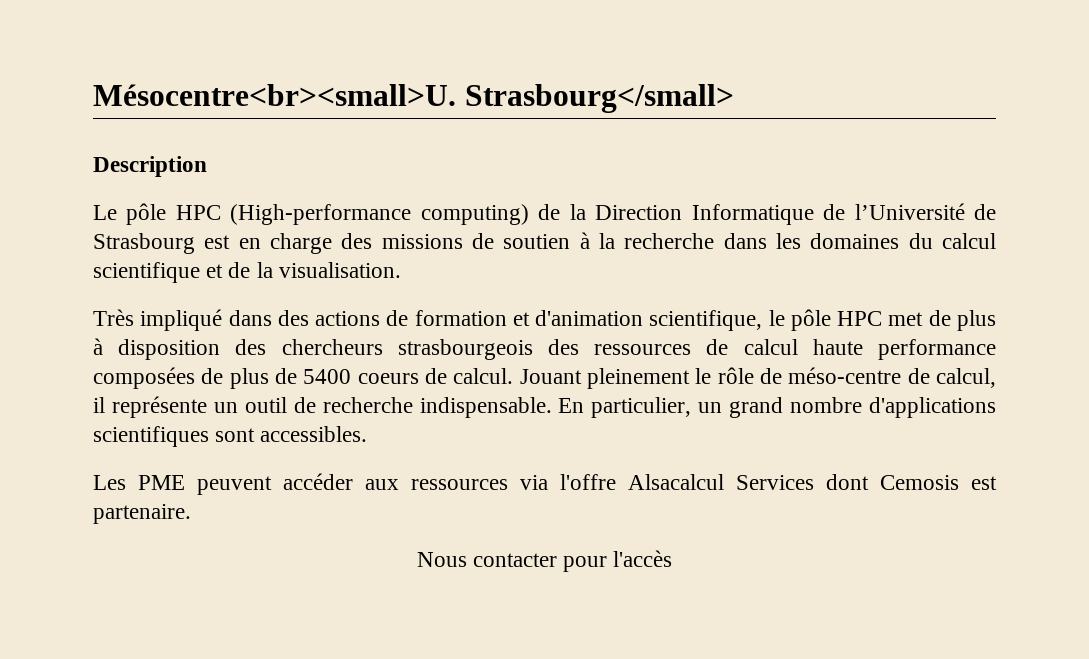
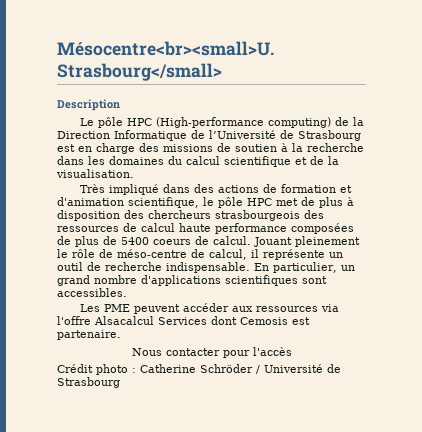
+ Crédit photo : Catherine Schröder / Université de Strasbourg

